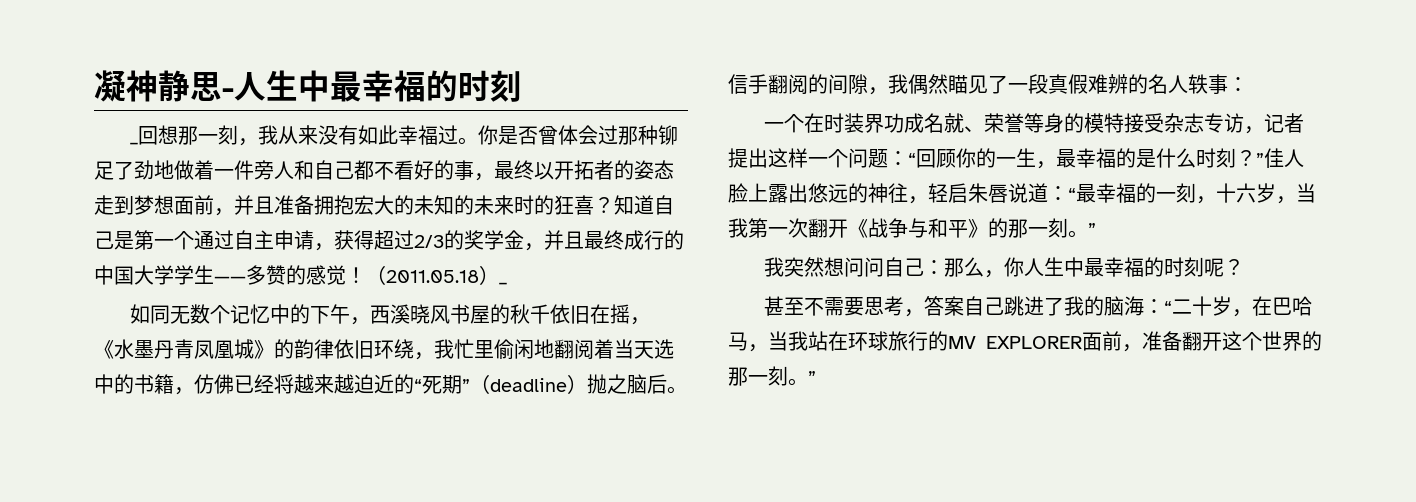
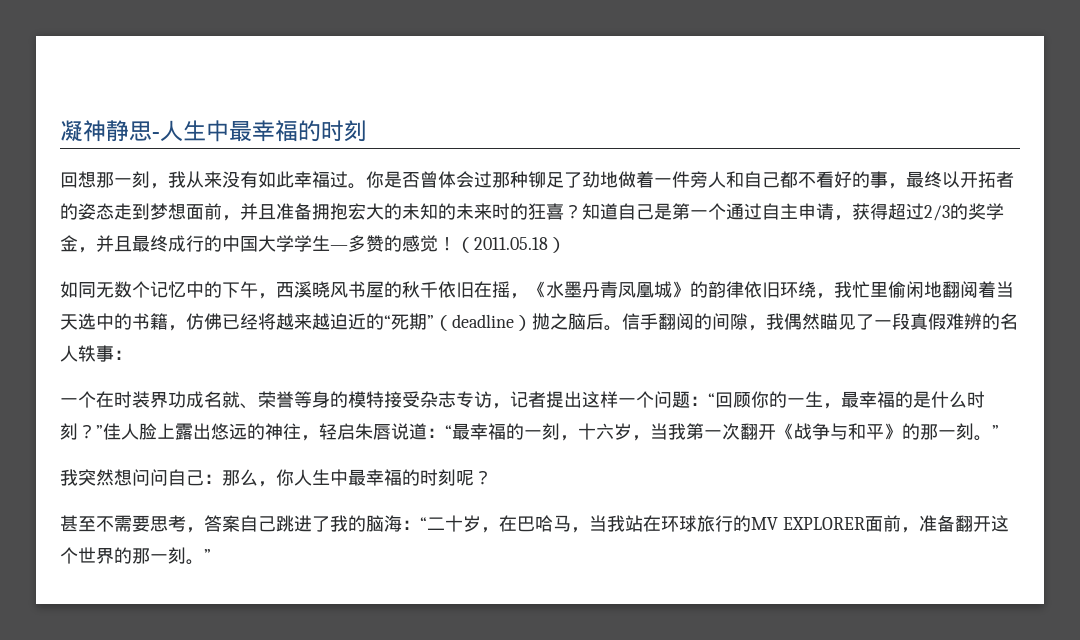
- _回想那一刻，我从来没有如此幸福过。
+ 回想那一刻，我从来没有如此幸福过。
- 知道自己是第一个通过自主申请，获得超过2/3的奖学金，并且最终成行的中国大学学生——多赞的感觉！
+ 知道自己是第一个通过自主申请，获得超过2/3的奖学金，并且最终成行的中国大学学生—多赞的感觉！
- （2011.05.18）_
+ （2011.05.18）

